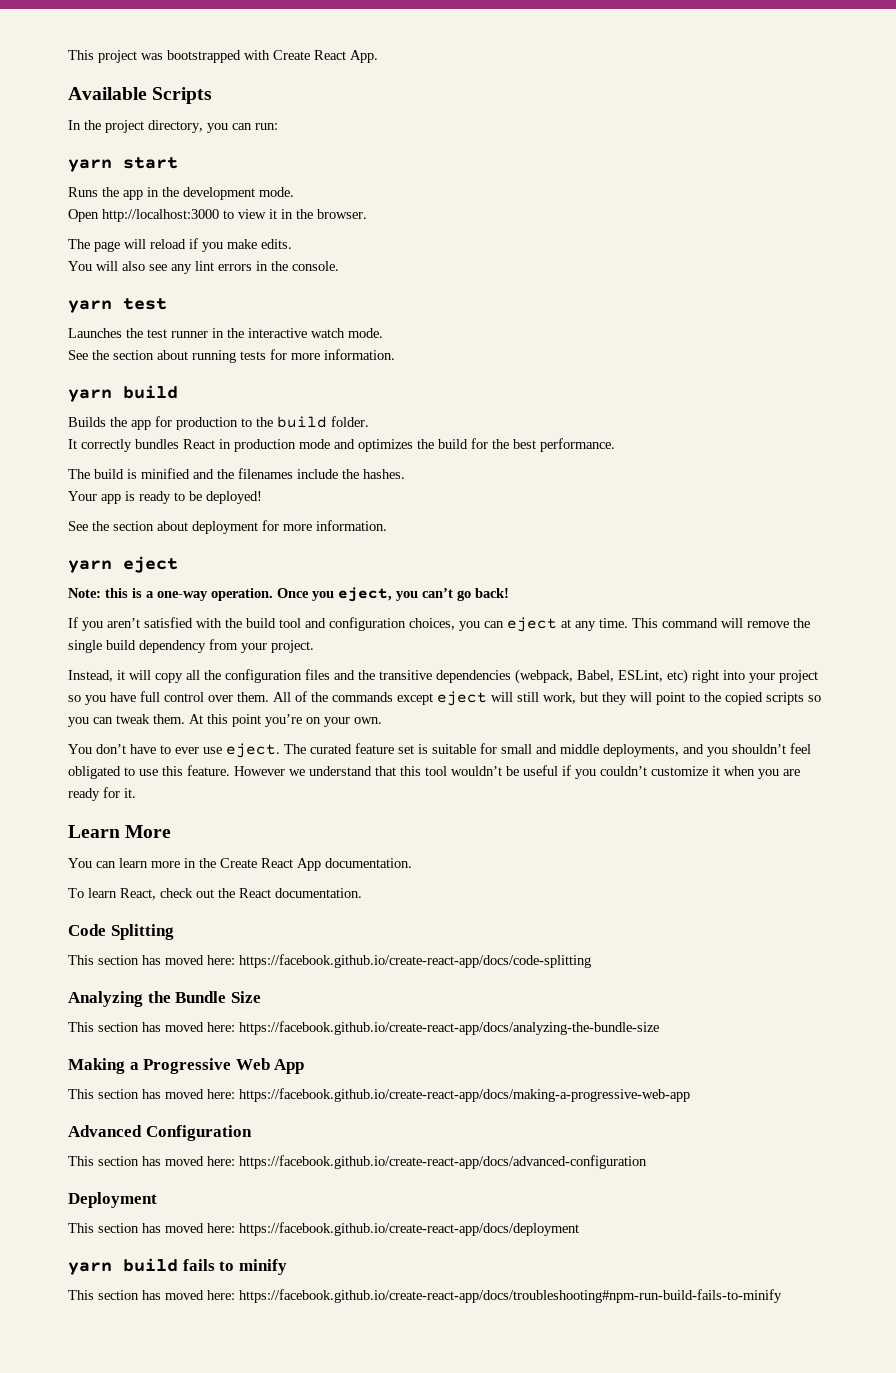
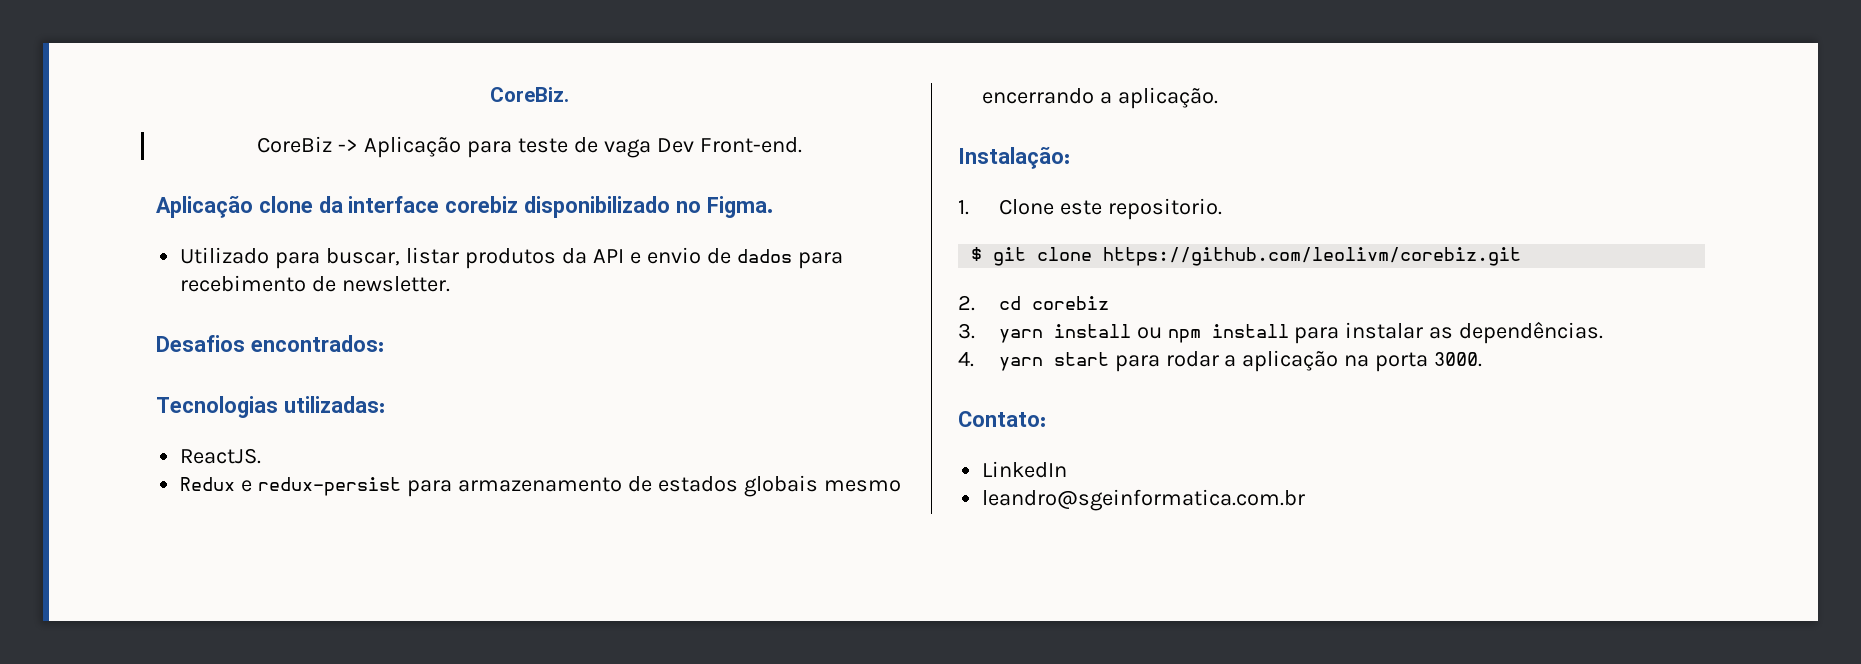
- This project was bootstrapped with Create React App.
- Available Scripts
- In the project directory, you can run:
- yarn start
- Runs the app in the development mode.
- Open http://localhost:3000 to view it in the browser.
- The page will reload if you make edits.
- You will also see any lint errors in the console.
- yarn test
- Launches the test runner in the interactive watch mode.
- See the section about running tests for more information.
- yarn build
- Builds the app for production to the build folder.
- It correctly bundles React in production mode and optimizes the build for the best performance.
- The build is minified and the filenames include the hashes.
- Your app is ready to be deployed!
- See the section about deployment for more information.
- yarn eject
- Note: this is a one-way operation. Once you eject, you can’t go back!
- If you aren’t satisfied with the build tool and configuration choices, you can eject at any time. This command will remove the single build dependency from your project.
- Instead, it will copy all the configuration files and the transitive dependencies (webpack, Babel, ESLint, etc) right into your project so you have full control over them. All of the commands except eject will still work, but they will point to the copied scripts so you can tweak them. At this point you’re on your own.
- You don’t have to ever use eject. The curated feature set is suitable for small and middle deployments, and you shouldn’t feel obligated to use this feature. However we understand that this tool wouldn’t be useful if you couldn’t customize it when you are ready for it.
- Learn More
- You can learn more in the Create React App documentation.
- To learn React, check out the React documentation.
- Code Splitting
- This section has moved here: https://facebook.github.io/create-react-app/docs/code-splitting
- Analyzing the Bundle Size
- This section has moved here: https://facebook.github.io/create-react-app/docs/analyzing-the-bundle-size
- Making a Progressive Web App
- This section has moved here: https://facebook.github.io/create-react-app/docs/making-a-progressive-web-app
- Advanced Configuration
- This section has moved here: https://facebook.github.io/create-react-app/docs/advanced-configuration
- Deployment
- This section has moved here: https://facebook.github.io/create-react-app/docs/deployment
- yarn build fails to minify
- This section has moved here: https://facebook.github.io/create-react-app/docs/troubleshooting#npm-run-build-fails-to-minify
+ CoreBiz.
+ CoreBiz -> Aplicação para teste de vaga Dev Front-end.
+ Aplicação clone da interface corebiz disponibilizado no Figma.
+ Utilizado para buscar, listar produtos da API e envio de dados para recebimento de newsletter.
+ Desafios encontrados:
+ Tecnologias utilizadas:
+ ReactJS.
+ Redux e redux-persist para armazenamento de estados globais mesmo encerrando a aplicação.
+ Instalação:
+ 1. Clone este repositorio.
+ $ git clone https://github.com/leolivm/corebiz.git
+ 2. cd corebiz
+ 3. yarn install ou npm install para instalar as dependências.
+ 4. yarn start para rodar a aplicação na porta 3000.
+ Contato:
+ LinkedIn
+ leandro@sgeinformatica.com.br

